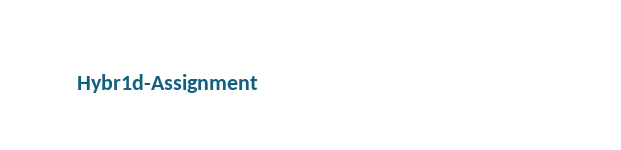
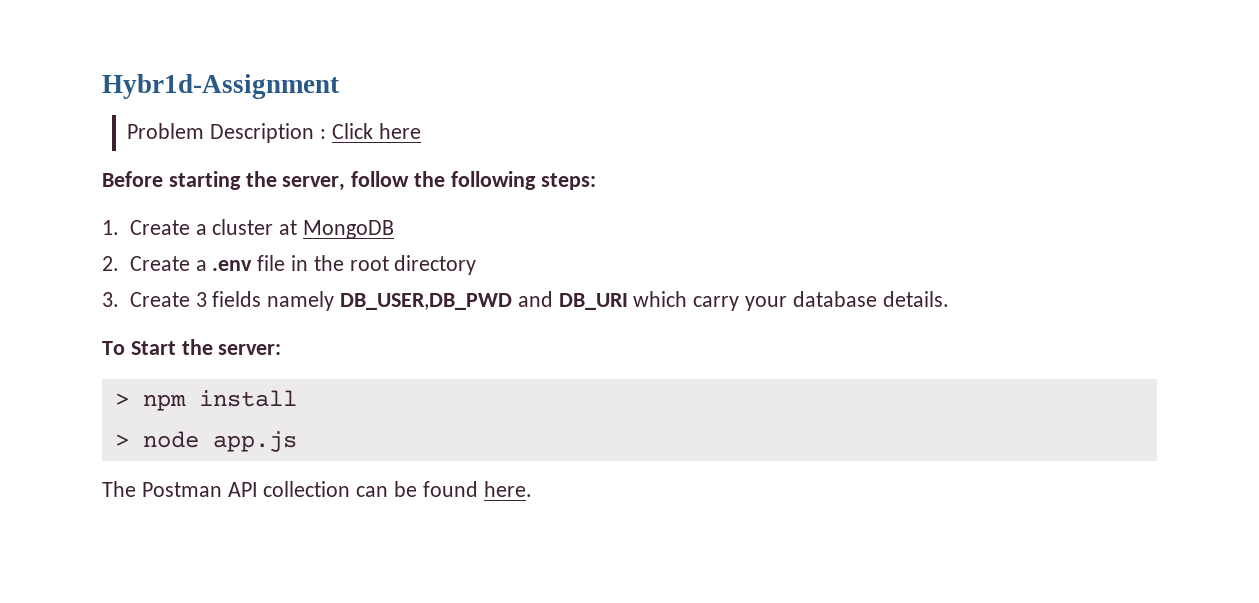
+ Problem Description : Click here
+ Before starting the server, follow the following steps:
+ 1. Create a cluster at MongoDB
+ 2. Create a .env file in the root directory
+ 3. Create 3 fields namely DB_USER,DB_PWD and DB_URI which carry your database details.
+ To Start the server:
+ > npm install
+ > node app.js
+ The Postman API collection can be found here.

